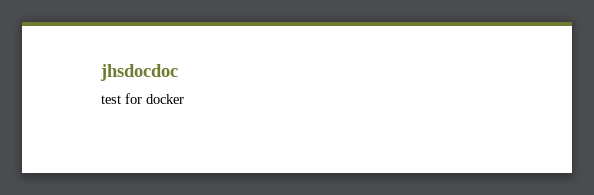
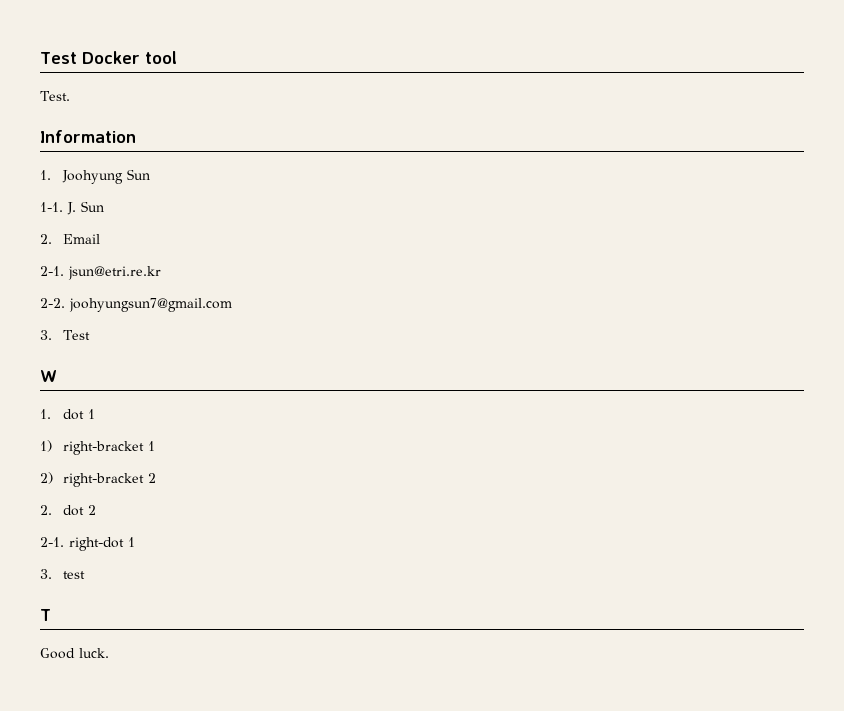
- jhsdocdoc
- test for docker
+ Test Docker tool
+ Test.
+ Information
+ 1. Joohyung Sun
+ 1-1. J. Sun
+ 2. Email
+ 2-1. jsun@etri.re.kr
+ 2-2. joohyungsun7@gmail.com
+ 3. Test
+ W
+ 1. dot 1
+ 1) right-bracket 1
+ 2) right-bracket 2
+ 2. dot 2
+ 2-1. right-dot 1
+ 3. test
+ T
+ Good luck.

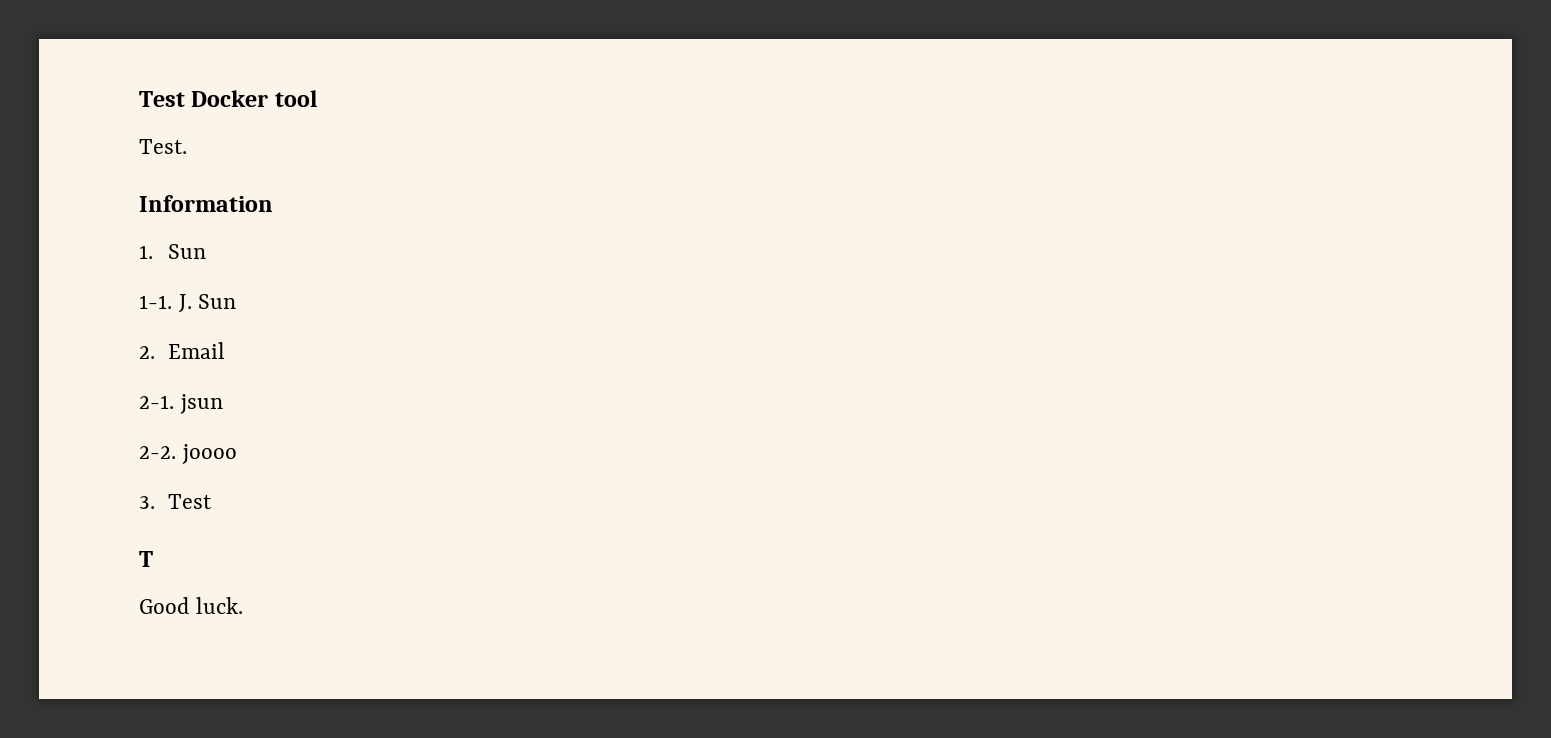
- 1. Joohyung Sun
+ 1. Sun
- 2-1. jsun@etri.re.kr
+ 2-1. jsun
- 2-2. joohyungsun7@gmail.com
+ 2-2. joooo
- W
- 1. dot 1
- 1) right-bracket 1
- 2) right-bracket 2
- 2. dot 2
- 2-1. right-dot 1
- 3. test

